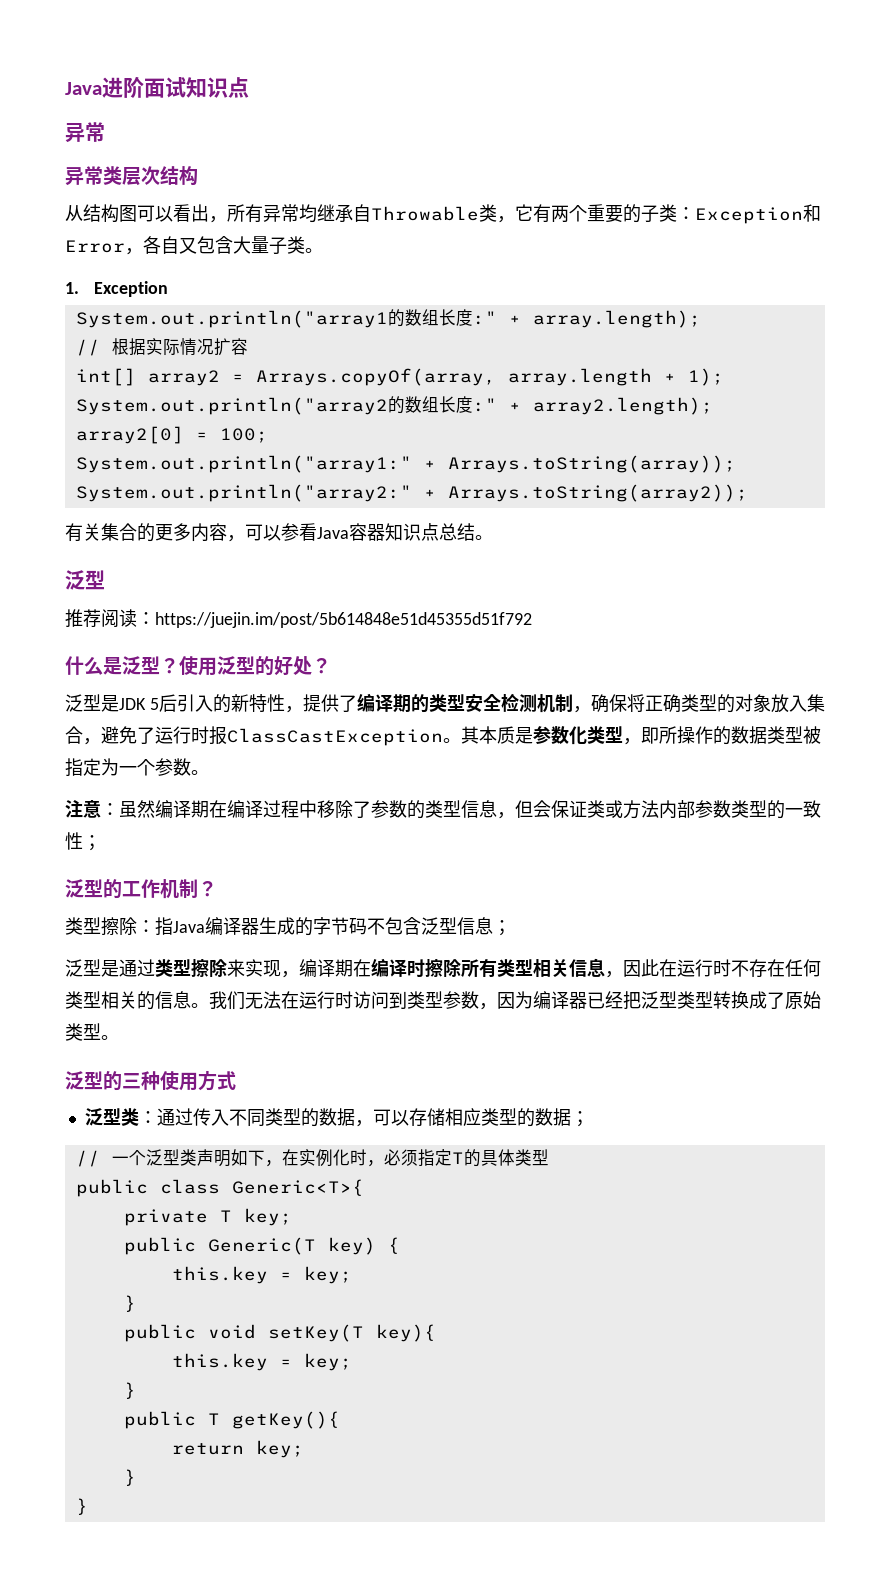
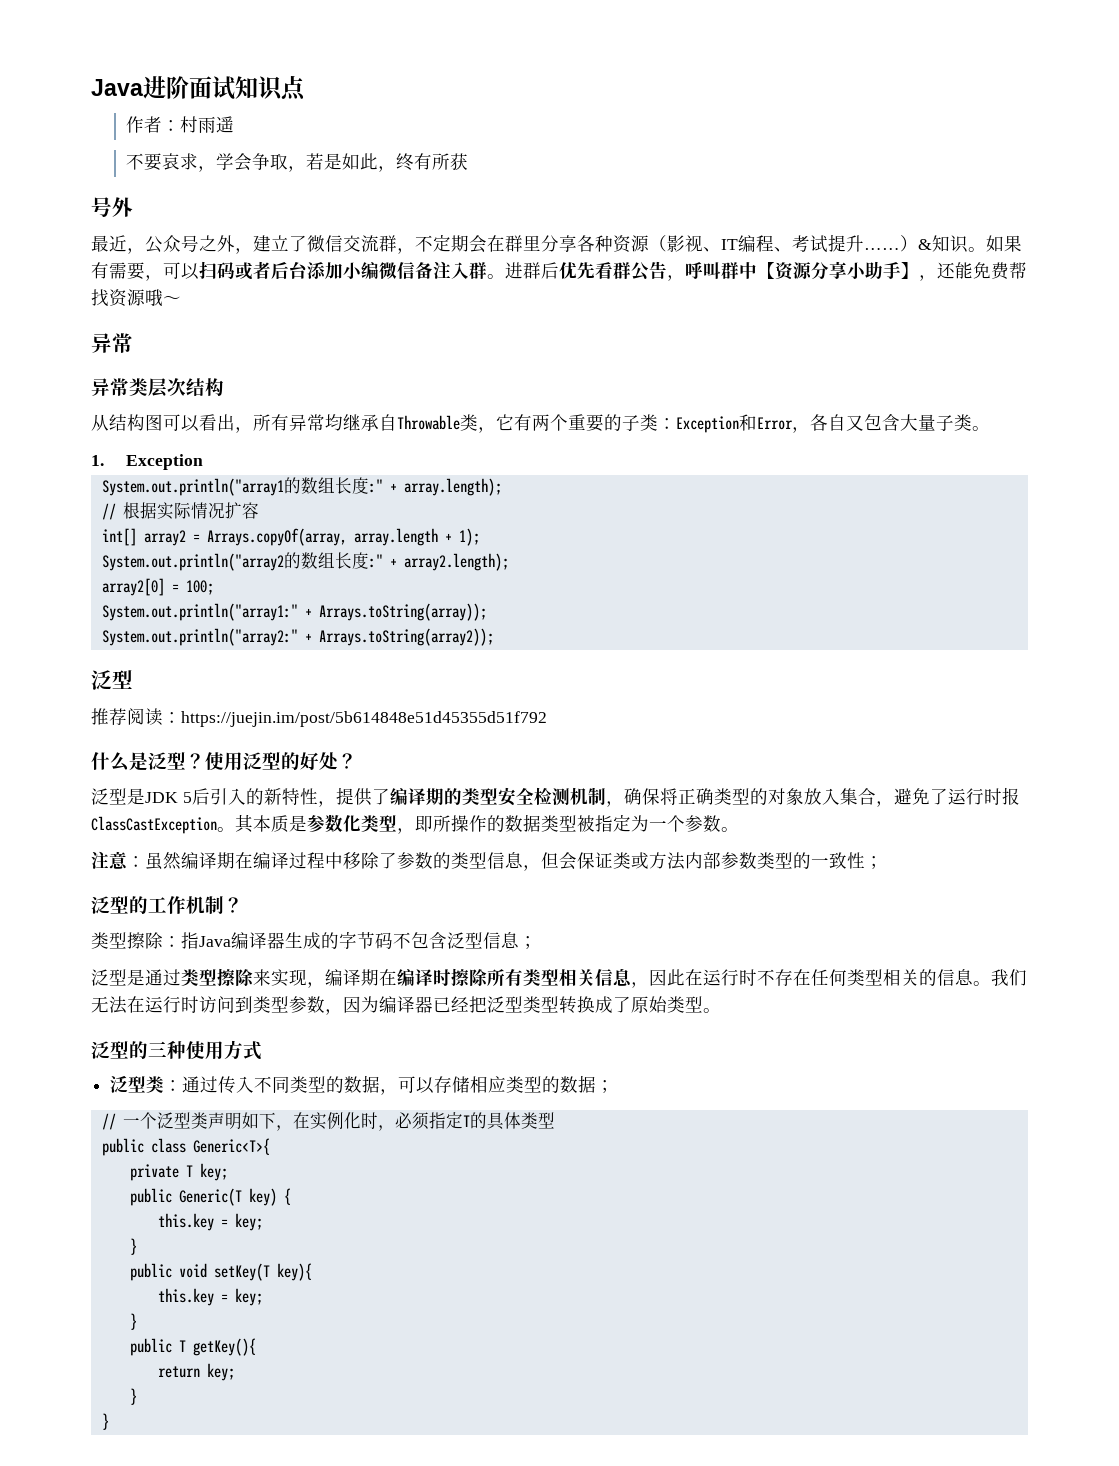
+ 作者：村雨遥
+ 不要哀求，学会争取，若是如此，终有所获
+ 号外
+ 最近，公众号之外，建立了微信交流群，不定期会在群里分享各种资源（影视、IT编程、考试提升……）&知识。如果有需要，可以扫码或者后台添加小编微信备注入群。进群后优先看群公告，呼叫群中【资源分享小助手】，还能免费帮找资源哦～
- 有关集合的更多内容，可以参看Java容器知识点总结。

